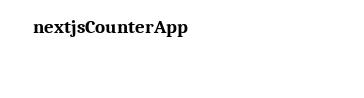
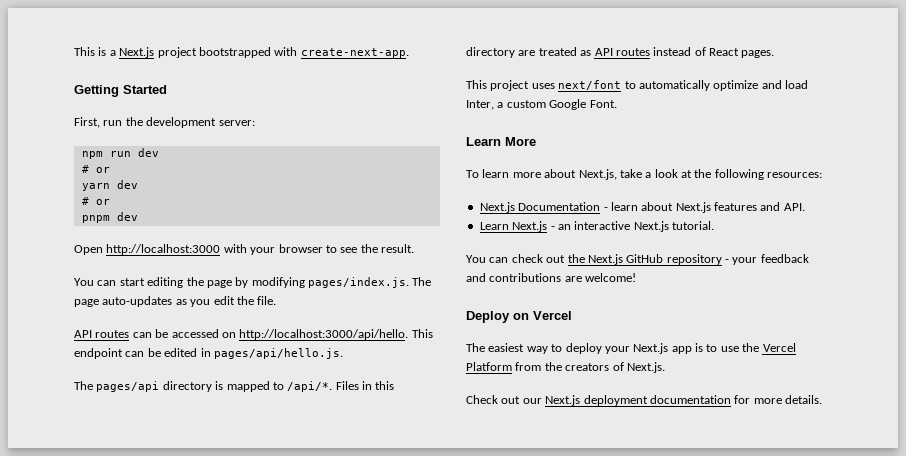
- nextjsCounterApp
+ This is a Next.js project bootstrapped with create-next-app.
+ Getting Started
+ First, run the development server:
+ npm run dev
+ # or
+ yarn dev
+ # or
+ pnpm dev
+ Open http://localhost:3000 with your browser to see the result.
+ You can start editing the page by modifying pages/index.js. The page auto-updates as you edit the file.
+ API routes can be accessed on http://localhost:3000/api/hello. This endpoint can be edited in pages/api/hello.js.
+ The pages/api directory is mapped to /api/*. Files in this directory are treated as API routes instead of React pages.
+ This project uses next/font to automatically optimize and load Inter, a custom Google Font.
+ Learn More
+ To learn more about Next.js, take a look at the following resources:
+ Next.js Documentation - learn about Next.js features and API.
+ Learn Next.js - an interactive Next.js tutorial.
+ You can check out the Next.js GitHub repository - your feedback and contributions are welcome!
+ Deploy on Vercel
+ The easiest way to deploy your Next.js app is to use the Vercel Platform from the creators of Next.js.
+ Check out our Next.js deployment documentation for more details.

